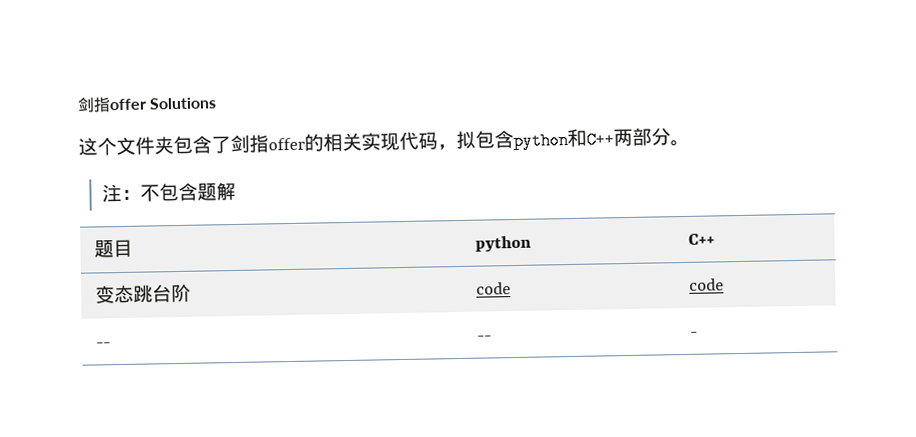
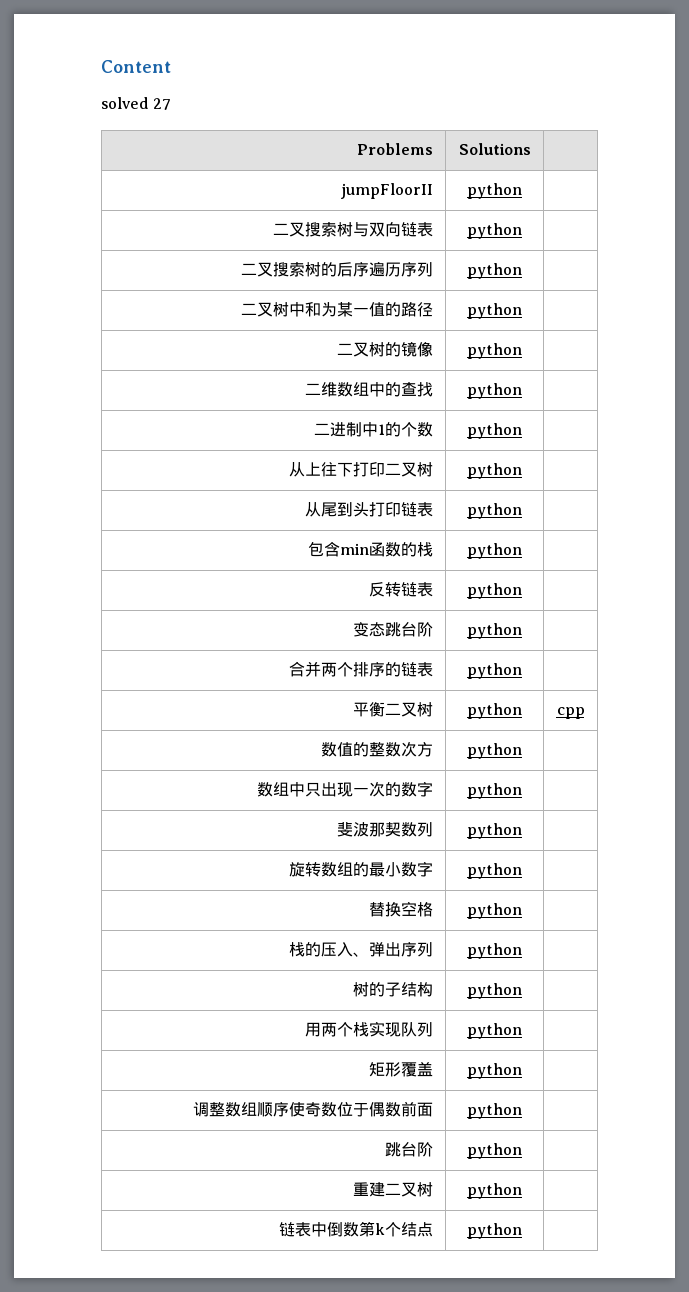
- 剑指offer Solutions
- 这个文件夹包含了剑指offer的相关实现代码，拟包含python和C++两部分。
- 注：不包含题解
- 题目 | python | C++
- 变态跳台阶 | code | code
- -- | -- | -
+ Content
+ solved 27
+ Problems | Solutions |
+ jumpFloorII | python |
+ 二叉搜索树与双向链表 | python |
+ 二叉搜索树的后序遍历序列 | python |
+ 二叉树中和为某一值的路径 | python |
+ 二叉树的镜像 | python |
+ 二维数组中的查找 | python |
+ 二进制中1的个数 | python |
+ 从上往下打印二叉树 | python |
+ 从尾到头打印链表 | python |
+ 包含min函数的栈 | python |
+ 反转链表 | python |
+ 变态跳台阶 | python |
+ 合并两个排序的链表 | python |
+ 平衡二叉树 | python | cpp
+ 数值的整数次方 | python |
+ 数组中只出现一次的数字 | python |
+ 斐波那契数列 | python |
+ 旋转数组的最小数字 | python |
+ 替换空格 | python |
+ 栈的压入、弹出序列 | python |
+ 树的子结构 | python |
+ 用两个栈实现队列 | python |
+ 矩形覆盖 | python |
+ 调整数组顺序使奇数位于偶数前面 | python |
+ 跳台阶 | python |
+ 重建二叉树 | python |
+ 链表中倒数第k个结点 | python |

